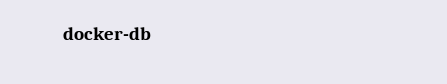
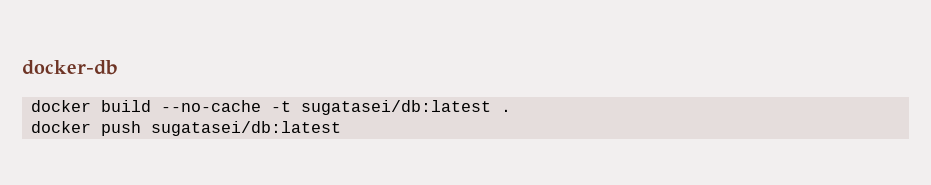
+ docker build --no-cache -t sugatasei/db:latest .
+ docker push sugatasei/db:latest

